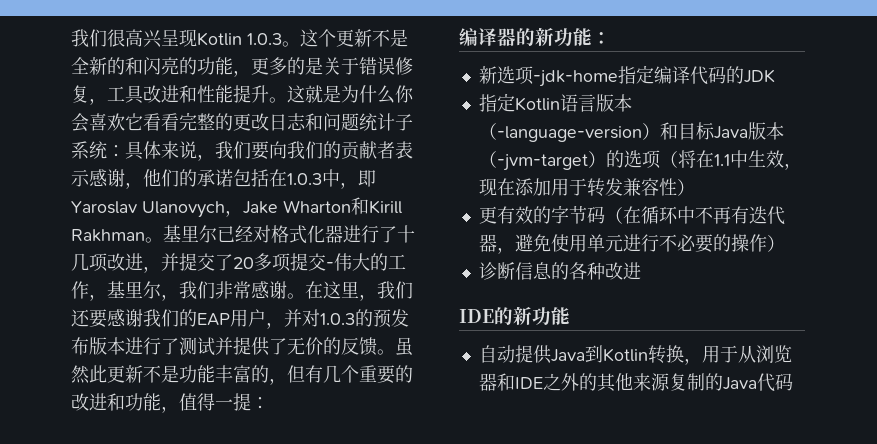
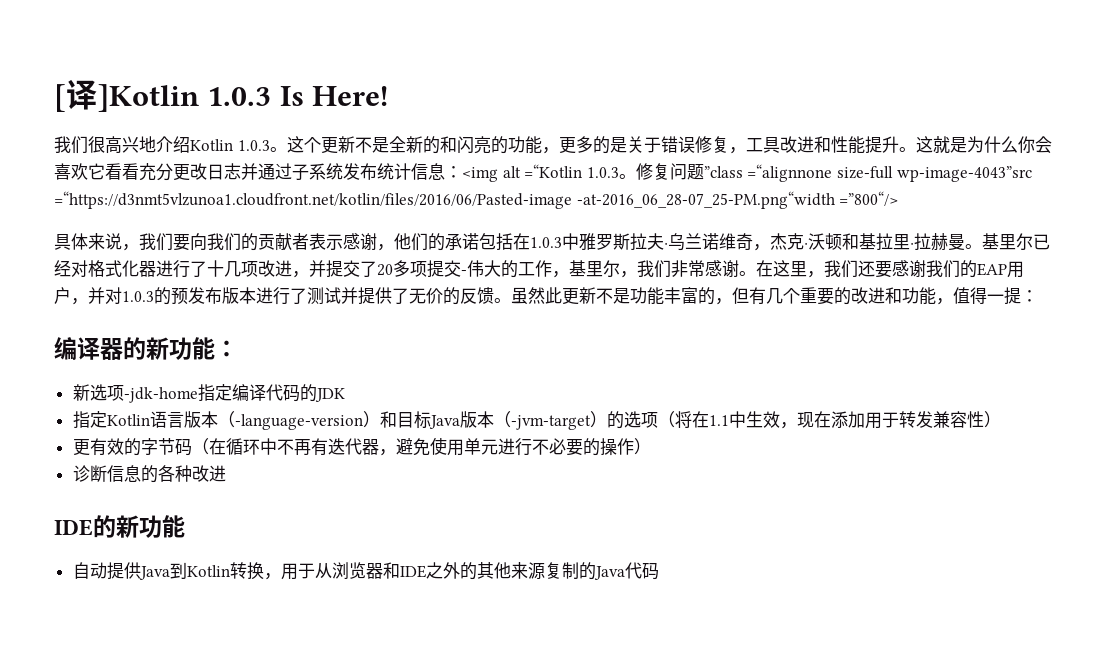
+ [译]Kotlin 1.0.3 Is Here!
- 我们很高兴呈现Kotlin 1.0.3。
+ 我们很高兴地介绍Kotlin 1.0.3。
- 这就是为什么你会喜欢它看看完整的更改日志和问题统计子系统：具体来说，我们要向我们的贡献者表示感谢，他们的承诺包括在1.0.3中，即Yaroslav Ulanovych，Jake Wharton和Kirill Rakhman。
+ 这就是为什么你会喜欢它看看充分更改日志并通过子系统发布统计信息：<img alt =“Kotlin 1.0.3。修复问题”class =“alignnone size-full wp-image-4043”src =“https://d3nmt5vlzunoa1.cloudfront.net/kotlin/files/2016/06/Pasted-image -at-2016_06_28-07_25-PM.png“width =”800“/>
+ 具体来说，我们要向我们的贡献者表示感谢，他们的承诺包括在1.0.3中雅罗斯拉夫·乌兰诺维奇，杰克·沃顿和基拉里·拉赫曼。

